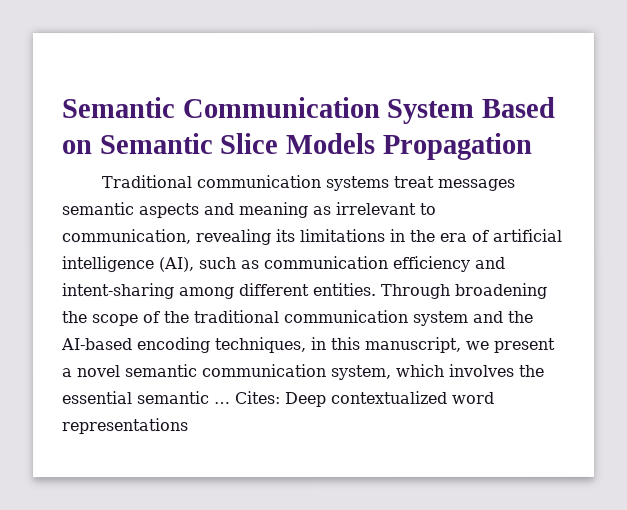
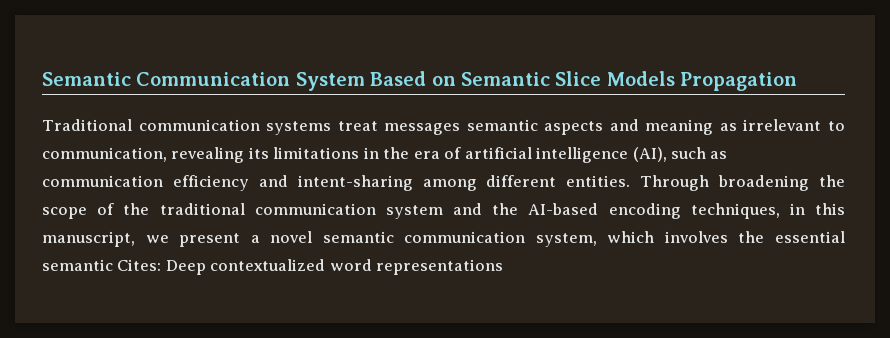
- Through broadening the scope of the traditional communication system and the AI-based encoding techniques, in this manuscript, we present a novel semantic communication system, which involves the essential semantic … Cites: Deep contextualized word representations
+ Through broadening the scope of the traditional communication system and the AI-based encoding techniques, in this manuscript, we present a novel semantic communication system, which involves the essential semantic Cites: Deep contextualized word representations

